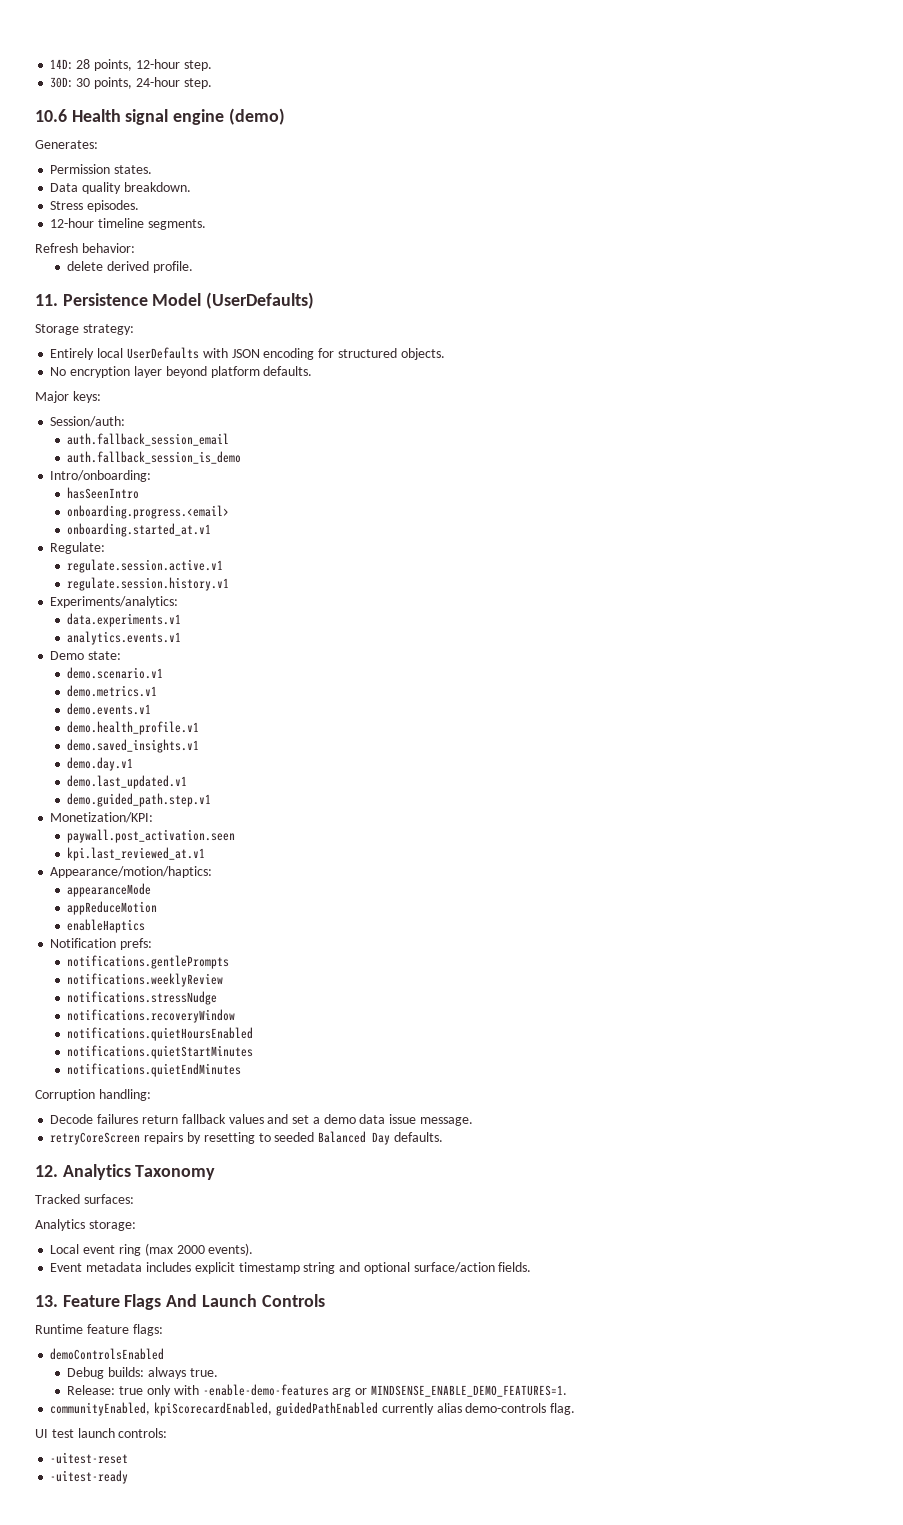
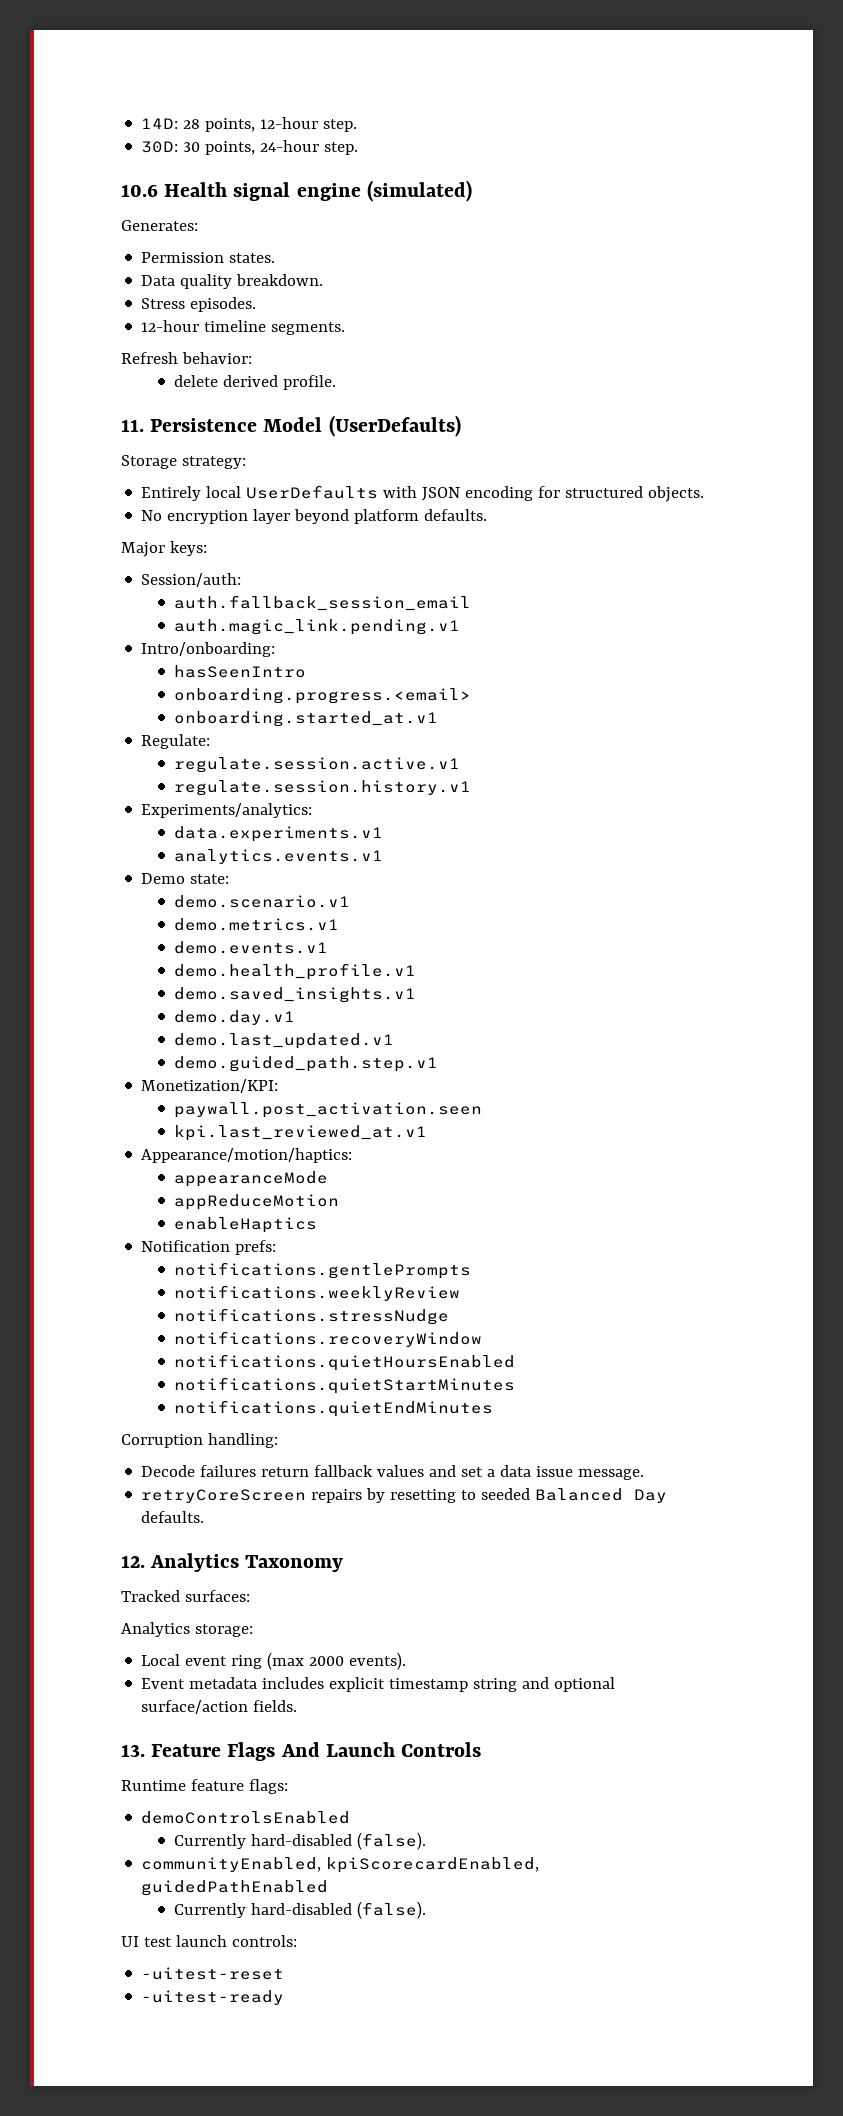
- 10.6 Health signal engine (demo)
+ 10.6 Health signal engine (simulated)
- auth.fallback_session_is_demo
+ auth.magic_link.pending.v1
- Decode failures return fallback values and set a demo data issue message.
+ Decode failures return fallback values and set a data issue message.
  demoControlsEnabled
- Debug builds: always true.
- Release: true only with -enable-demo-features arg or MINDSENSE_ENABLE_DEMO_FEATURES=1.
+ Currently hard-disabled (false).
- communityEnabled, kpiScorecardEnabled, guidedPathEnabled currently alias demo-controls flag.
+ communityEnabled, kpiScorecardEnabled, guidedPathEnabled
+ Currently hard-disabled (false).

